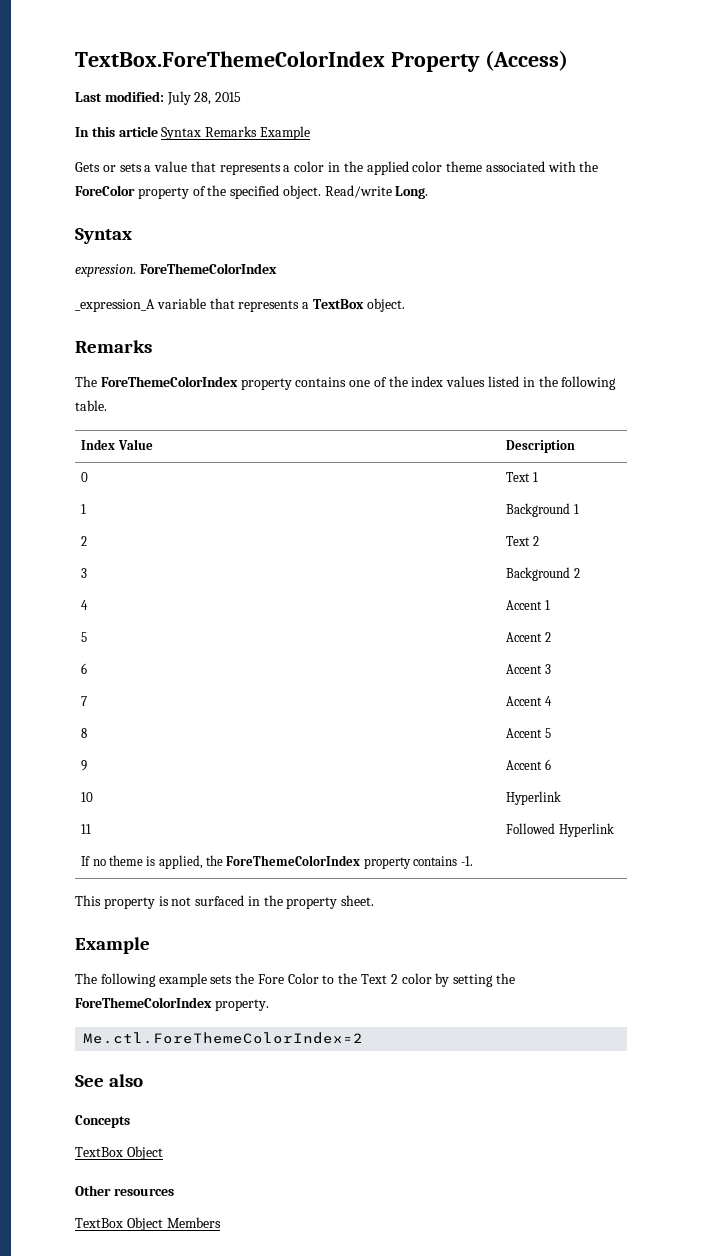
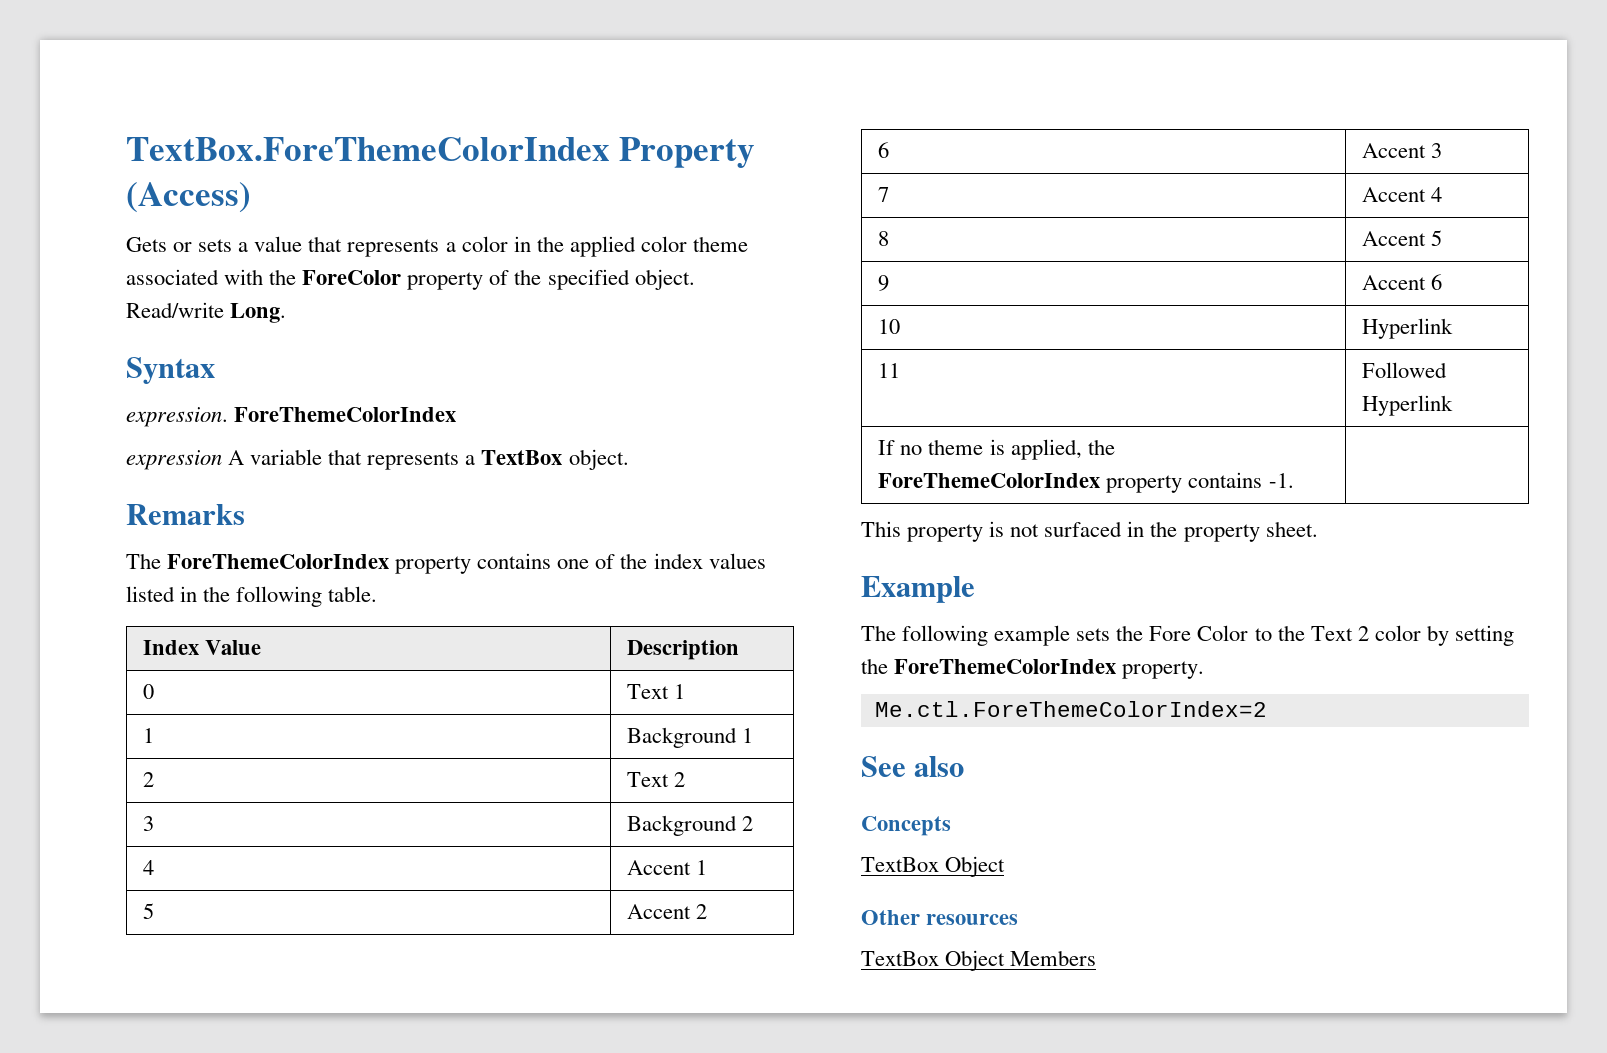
- Last modified: July 28, 2015
- In this article Syntax Remarks Example
- _expression_A variable that represents a TextBox object.
+ expression A variable that represents a TextBox object.

